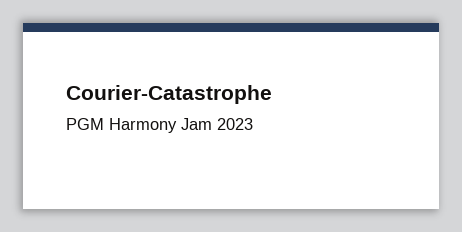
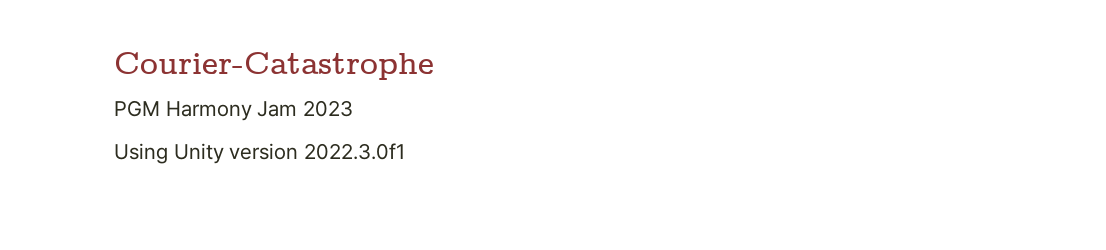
+ Using Unity version 2022.3.0f1

